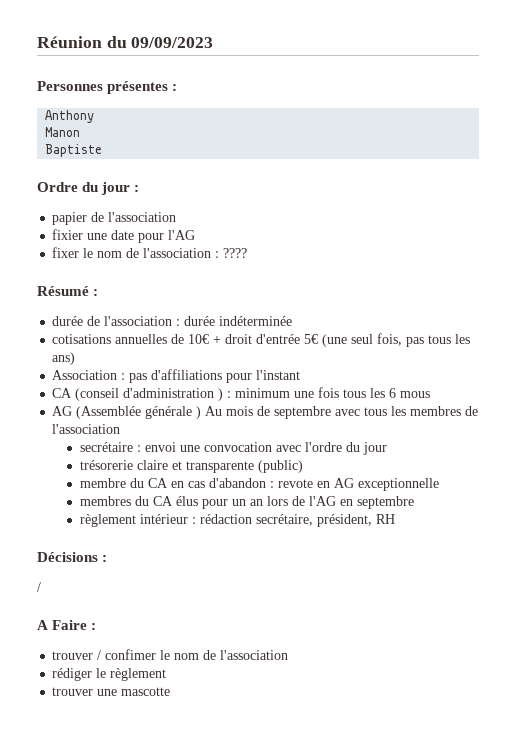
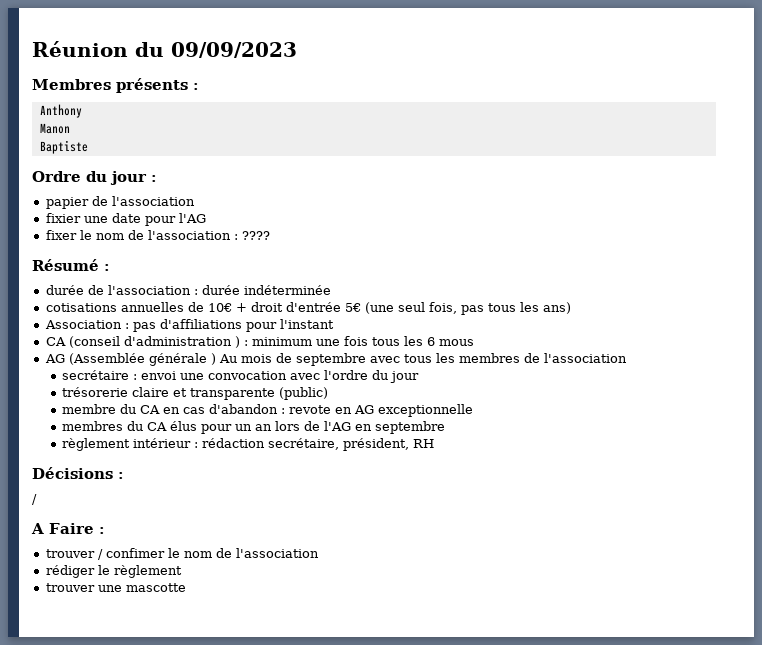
- Personnes présentes :
+ Membres présents :

